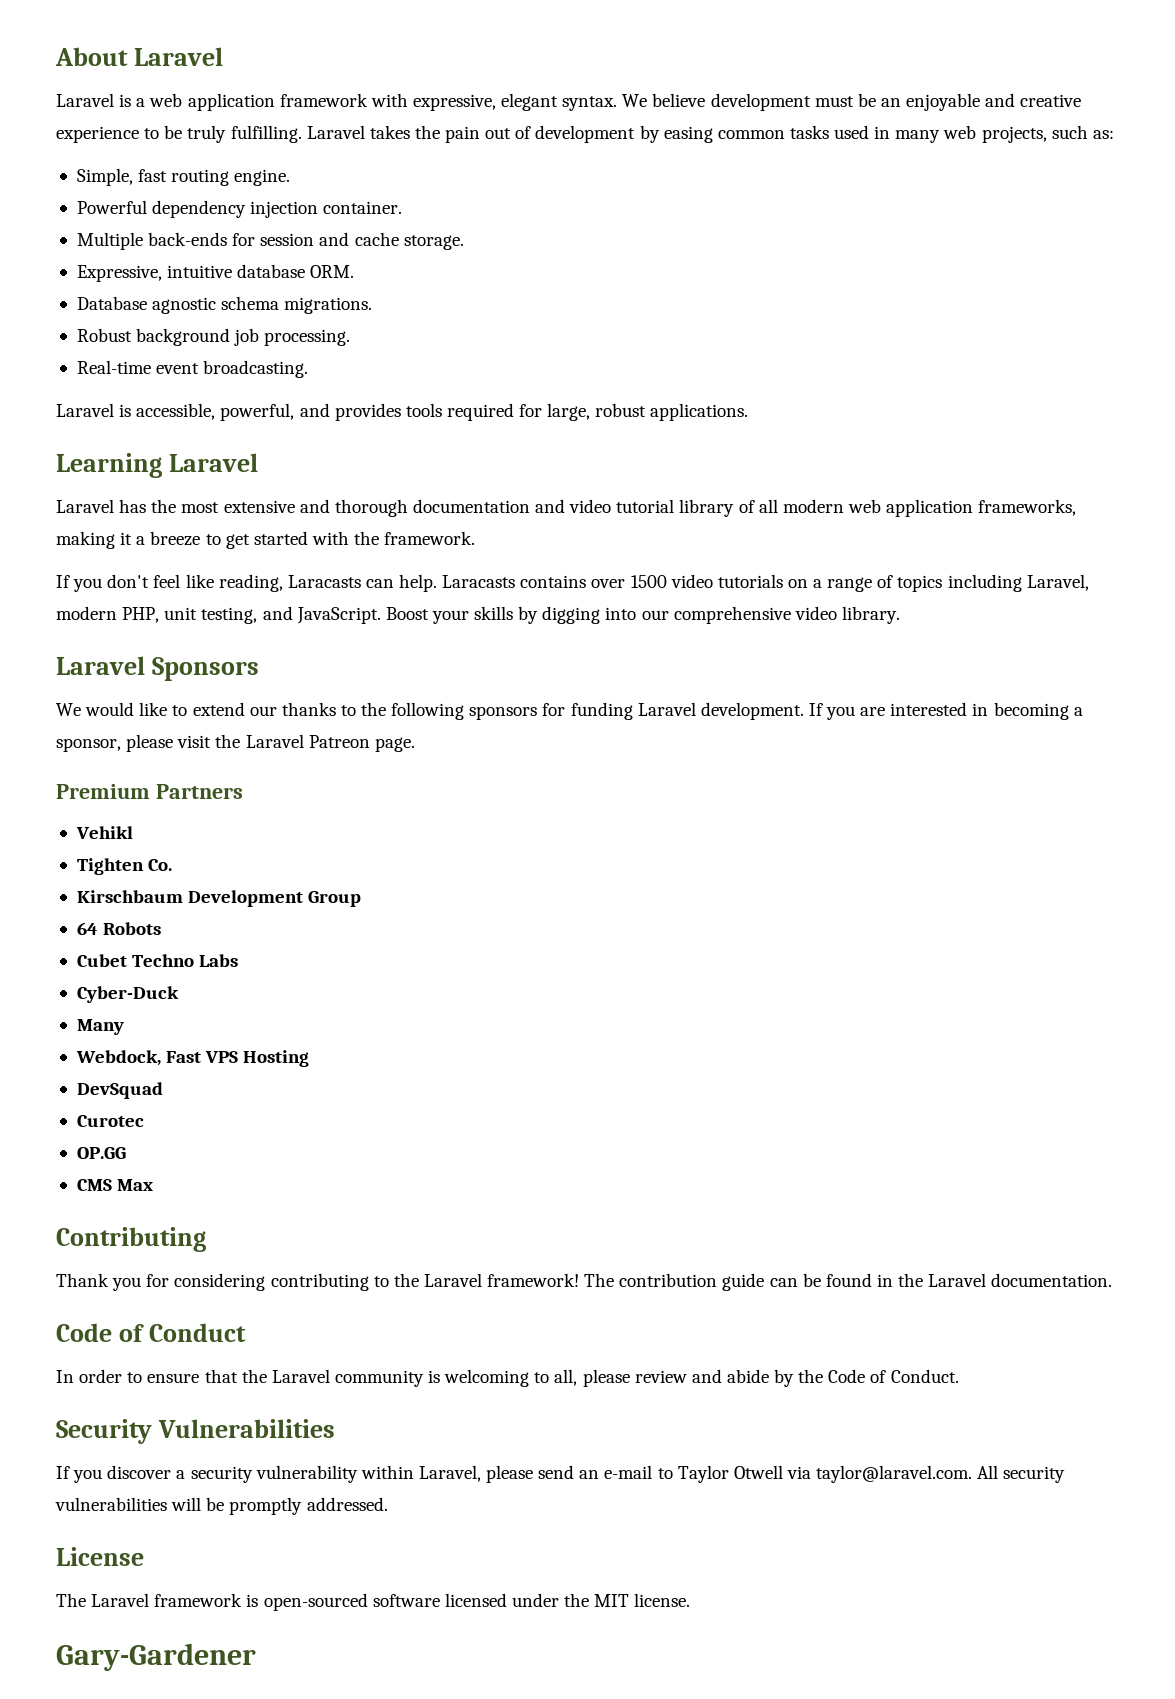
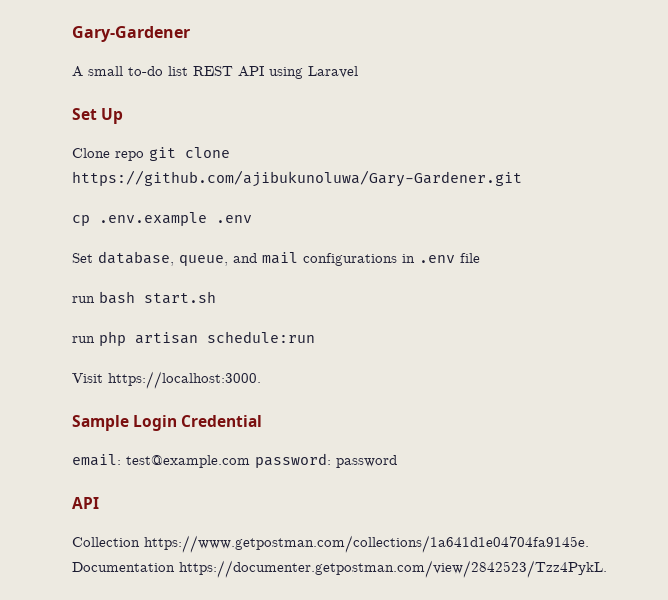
- About Laravel
- Laravel is a web application framework with expressive, elegant syntax. We believe development must be an enjoyable and creative experience to be truly fulfilling. Laravel takes the pain out of development by easing common tasks used in many web projects, such as:
- Simple, fast routing engine.
- Powerful dependency injection container.
- Multiple back-ends for session and cache storage.
- Expressive, intuitive database ORM.
- Database agnostic schema migrations.
- Robust background job processing.
- Real-time event broadcasting.
- Laravel is accessible, powerful, and provides tools required for large, robust applications.
- Learning Laravel
- Laravel has the most extensive and thorough documentation and video tutorial library of all modern web application frameworks, making it a breeze to get started with the framework.
- If you don't feel like reading, Laracasts can help. Laracasts contains over 1500 video tutorials on a range of topics including Laravel, modern PHP, unit testing, and JavaScript. Boost your skills by digging into our comprehensive video library.
- Laravel Sponsors
- We would like to extend our thanks to the following sponsors for funding Laravel development. If you are interested in becoming a sponsor, please visit the Laravel Patreon page.
- Premium Partners
- Vehikl
- Tighten Co.
- Kirschbaum Development Group
- 64 Robots
- Cubet Techno Labs
- Cyber-Duck
- Many
- Webdock, Fast VPS Hosting
- DevSquad
- Curotec
- OP.GG
- CMS Max
- Contributing
- Thank you for considering contributing to the Laravel framework! The contribution guide can be found in the Laravel documentation.
- Code of Conduct
- In order to ensure that the Laravel community is welcoming to all, please review and abide by the Code of Conduct.
- Security Vulnerabilities
- If you discover a security vulnerability within Laravel, please send an e-mail to Taylor Otwell via taylor@laravel.com. All security vulnerabilities will be promptly addressed.
- License
- The Laravel framework is open-sourced software licensed under the MIT license.
  Gary-Gardener
+ A small to-do list REST API using Laravel
+ Set Up
+ Clone repo git clone https://github.com/ajibukunoluwa/Gary-Gardener.git
+ cp .env.example .env
+ Set database, queue, and mail configurations in .env file
+ run bash start.sh
+ run php artisan schedule:run
+ Visit https://localhost:3000.
+ Sample Login Credential
+ email: test@example.com password: password
+ API
+ Collection https://www.getpostman.com/collections/1a641d1e04704fa9145e. Documentation https://documenter.getpostman.com/view/2842523/Tzz4PykL.

